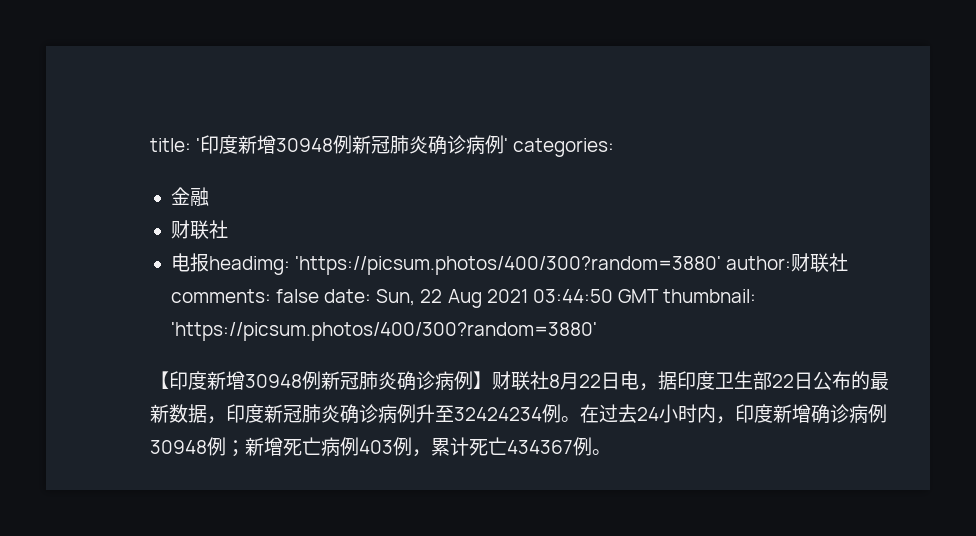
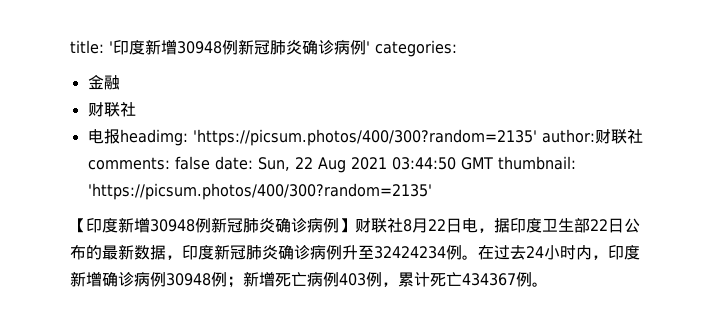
- 电报headimg: 'https://picsum.photos/400/300?random=3880' author:财联社comments: false date: Sun, 22 Aug 2021 03:44:50 GMT thumbnail: 'https://picsum.photos/400/300?random=3880'
+ 电报headimg: 'https://picsum.photos/400/300?random=2135' author:财联社comments: false date: Sun, 22 Aug 2021 03:44:50 GMT thumbnail: 'https://picsum.photos/400/300?random=2135'

